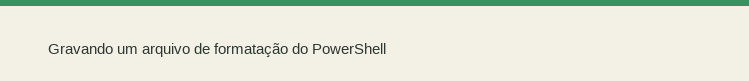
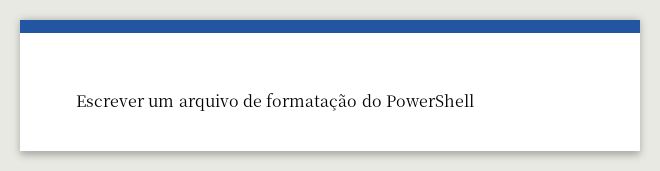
- Gravando um arquivo de formatação do PowerShell
+ Escrever um arquivo de formatação do PowerShell

